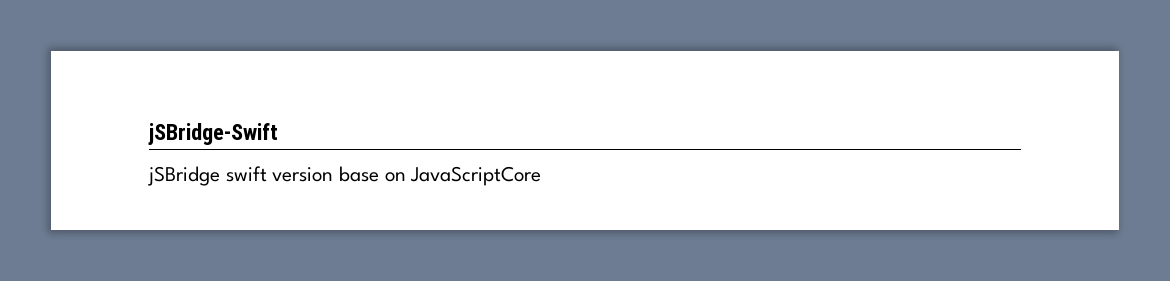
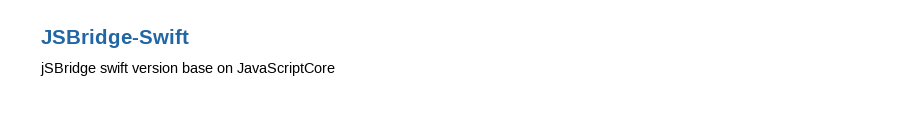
- jSBridge-Swift
+ JSBridge-Swift

